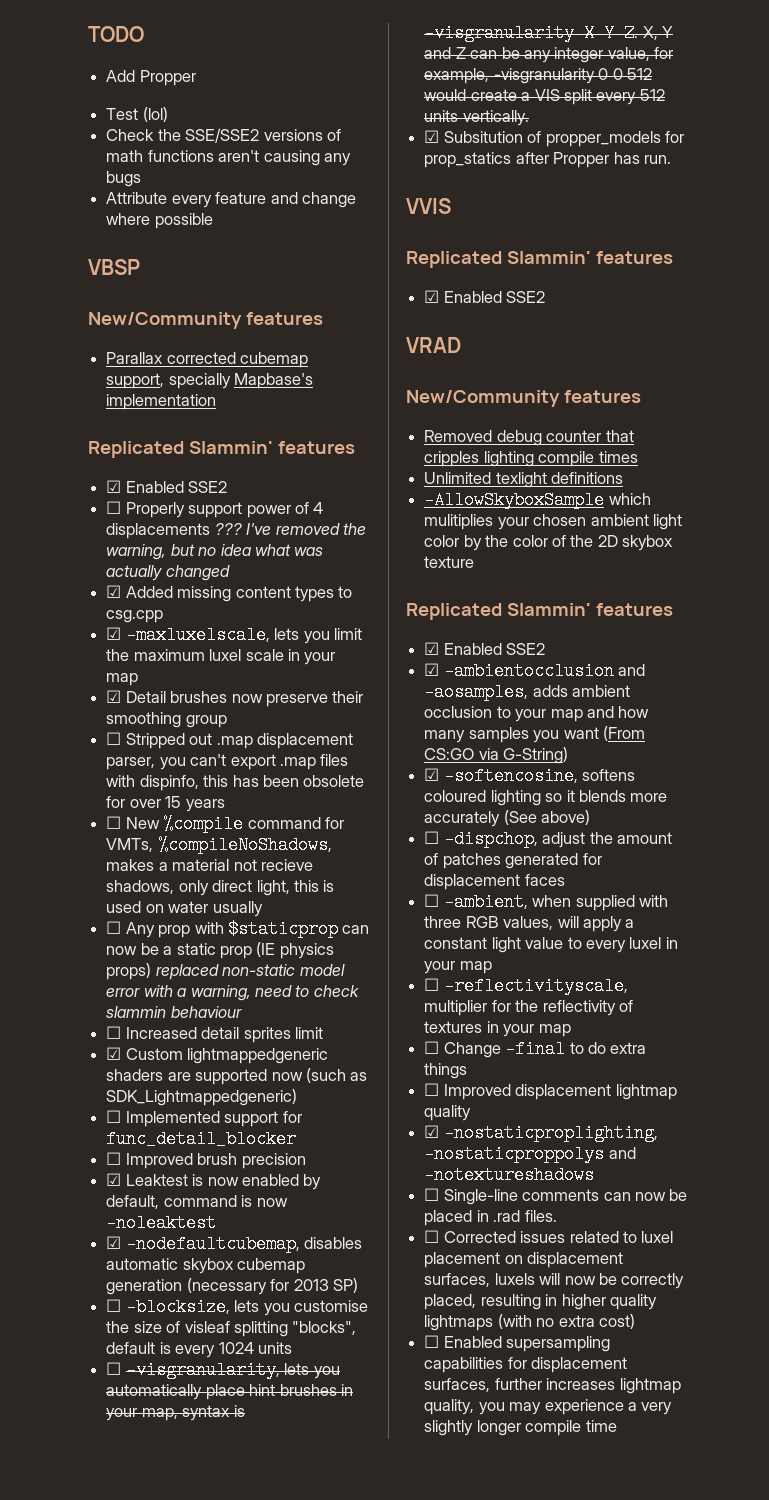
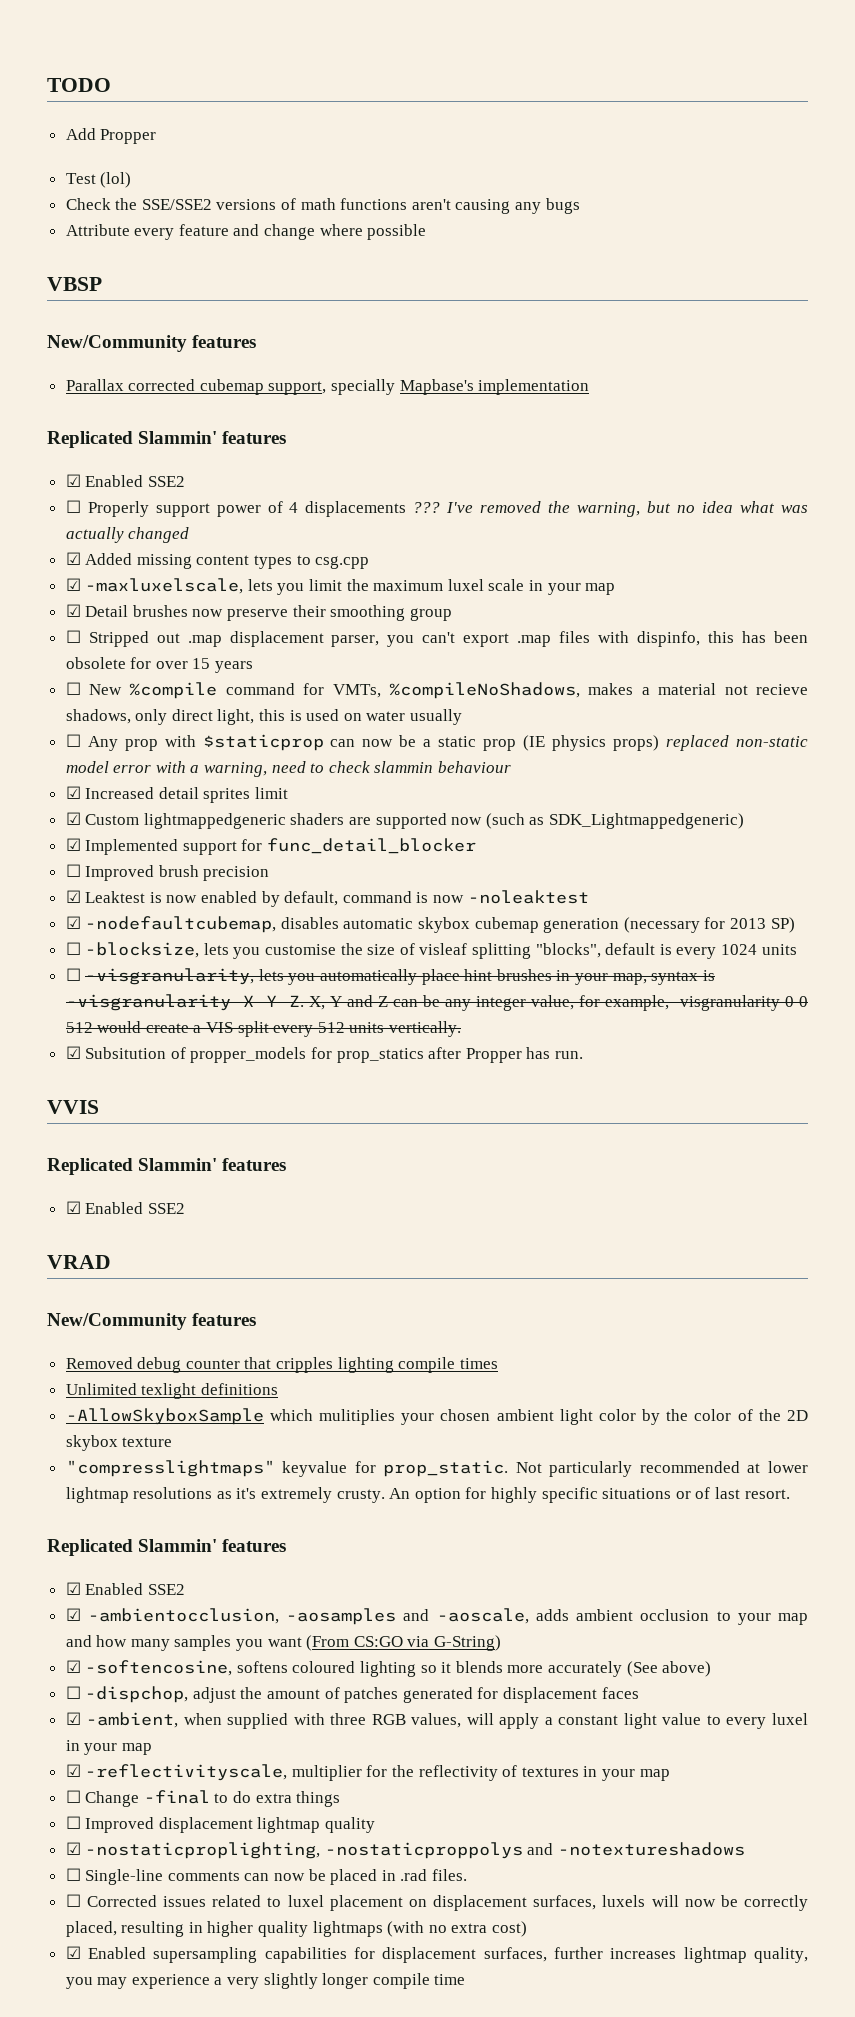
- ☐ Increased detail sprites limit
+ ☑ Increased detail sprites limit
- ☐ Implemented support for func_detail_blocker
+ ☑ Implemented support for func_detail_blocker
+ "compresslightmaps" keyvalue for prop_static. Not particularly recommended at lower lightmap resolutions as it's extremely crusty. An option for highly specific situations or of last resort.
- ☑ -ambientocclusion and -aosamples, adds ambient occlusion to your map and how many samples you want (From CS:GO via G-String)
+ ☑ -ambientocclusion, -aosamples and -aoscale, adds ambient occlusion to your map and how many samples you want (From CS:GO via G-String)
- ☐ -ambient, when supplied with three RGB values, will apply a constant light value to every luxel in your map
+ ☑ -ambient, when supplied with three RGB values, will apply a constant light value to every luxel in your map
- ☐ -reflectivityscale, multiplier for the reflectivity of textures in your map
+ ☑ -reflectivityscale, multiplier for the reflectivity of textures in your map
- ☐ Enabled supersampling capabilities for displacement surfaces, further increases lightmap quality, you may experience a very slightly longer compile time
+ ☑ Enabled supersampling capabilities for displacement surfaces, further increases lightmap quality, you may experience a very slightly longer compile time

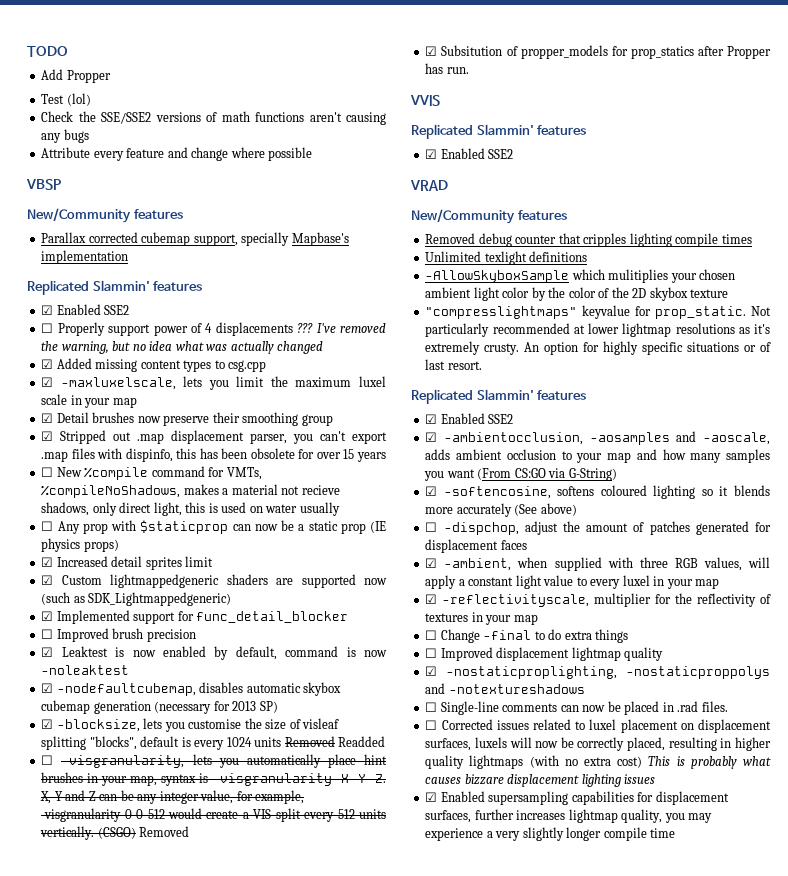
- ☐ Stripped out .map displacement parser, you can't export .map files with dispinfo, this has been obsolete for over 15 years
+ ☑ Stripped out .map displacement parser, you can't export .map files with dispinfo, this has been obsolete for over 15 years
- ☐ Any prop with $staticprop can now be a static prop (IE physics props) replaced non-static model error with a warning, need to check slammin behaviour
+ ☐ Any prop with $staticprop can now be a static prop (IE physics props)
- ☐ -blocksize, lets you customise the size of visleaf splitting "blocks", default is every 1024 units
+ ☑ -blocksize, lets you customise the size of visleaf splitting "blocks", default is every 1024 units Removed Readded
+ (CSGO) Removed
- ☐ Corrected issues related to luxel placement on displacement surfaces, luxels will now be correctly placed, resulting in higher quality lightmaps (with no extra cost)
+ ☐ Corrected issues related to luxel placement on displacement surfaces, luxels will now be correctly placed, resulting in higher quality lightmaps (with no extra cost) This is probably what causes bizzare displacement lighting issues

